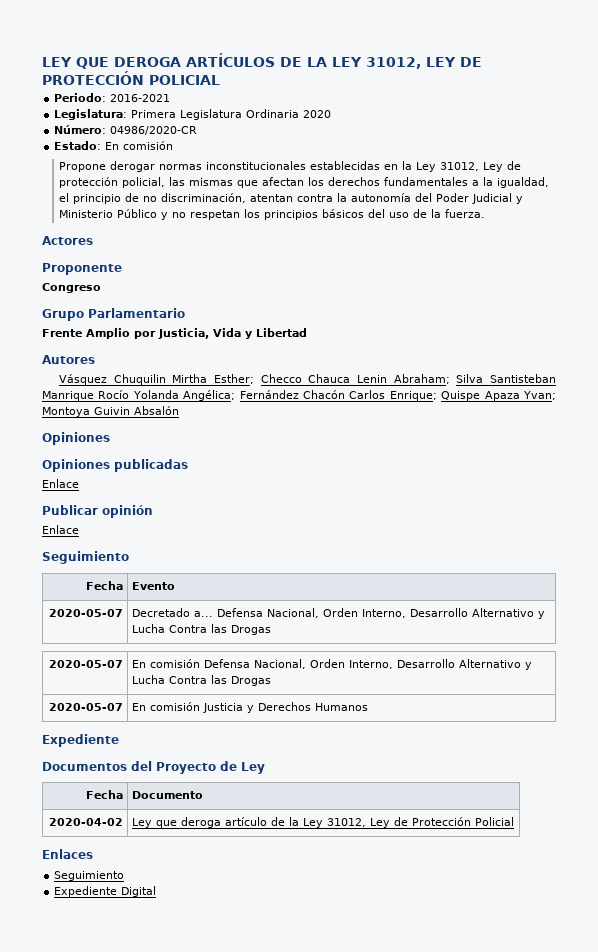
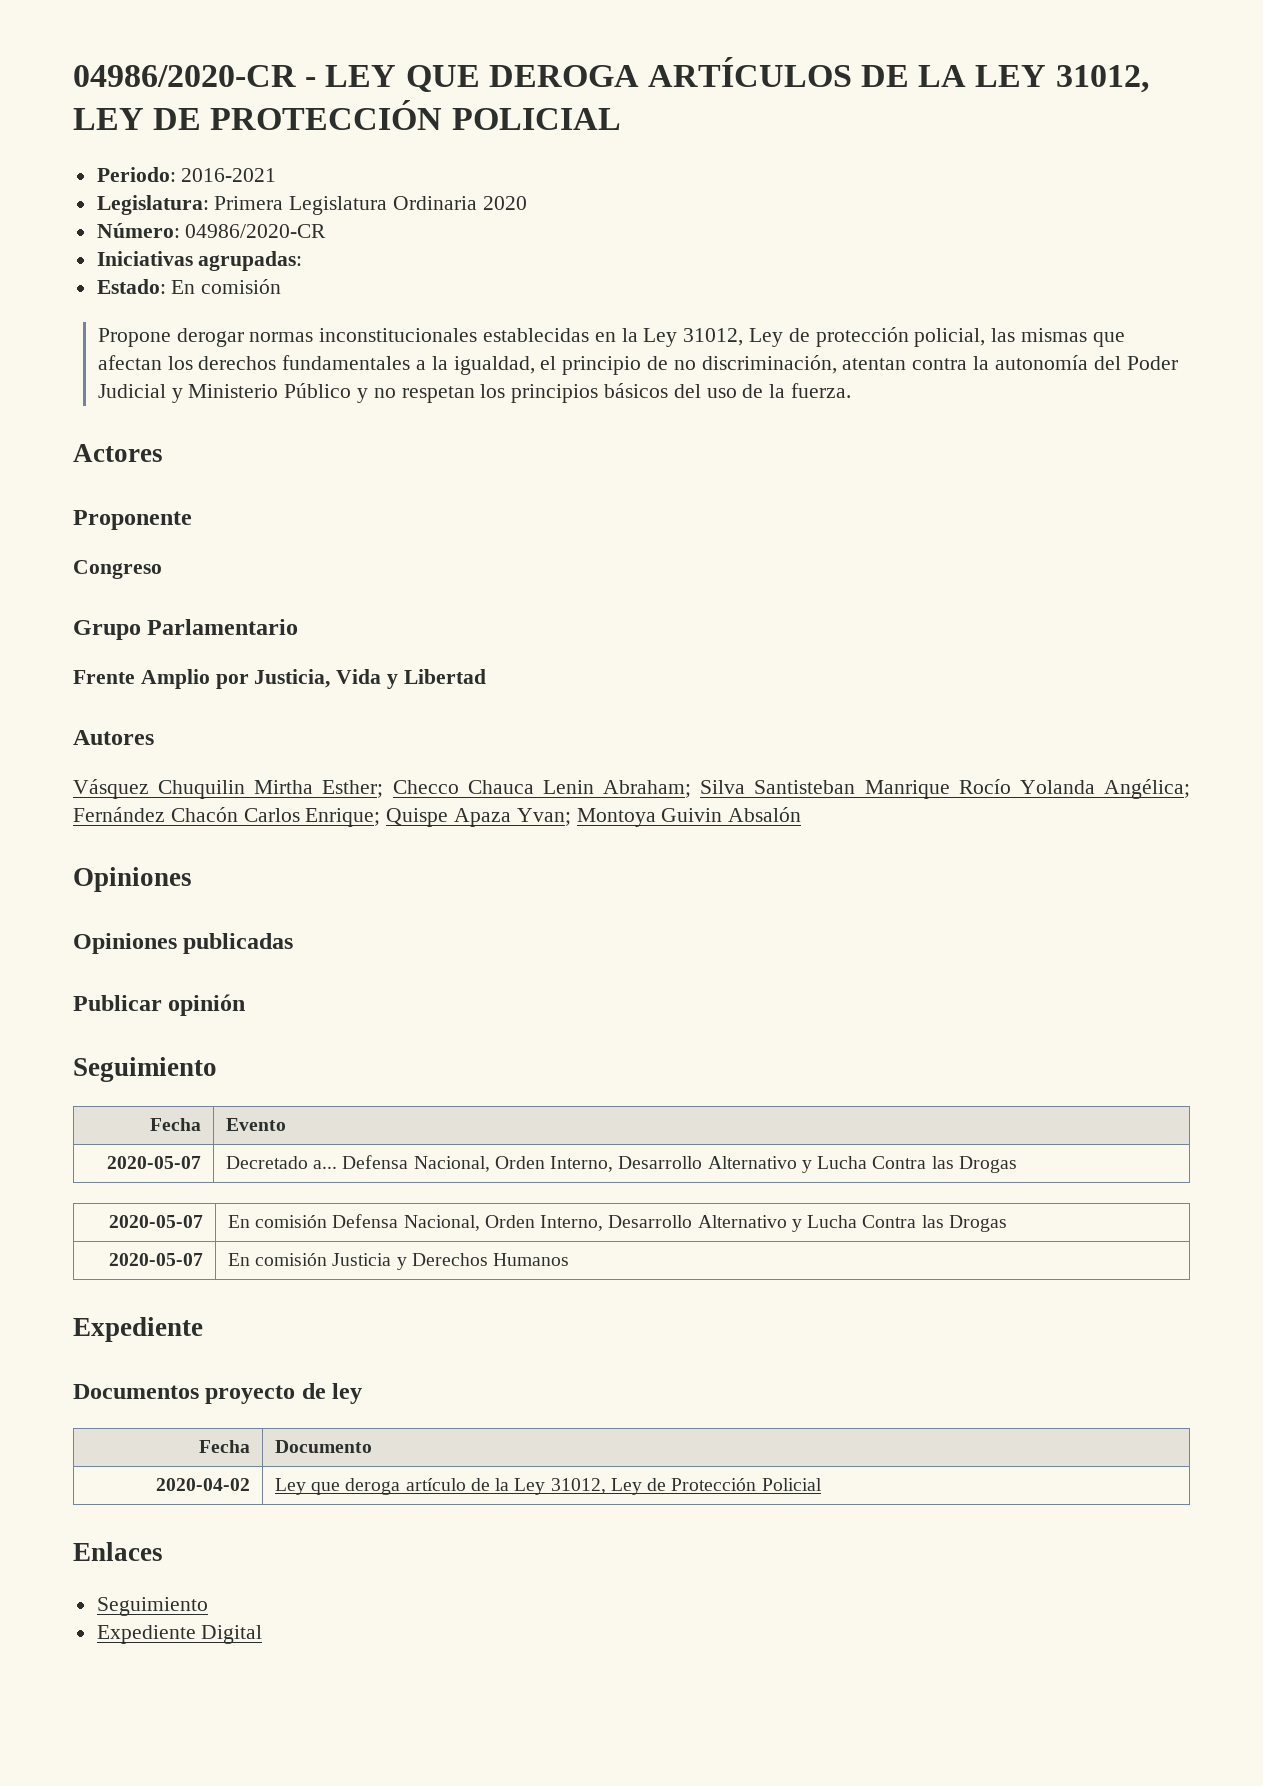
- LEY QUE DEROGA ARTÍCULOS DE LA LEY 31012, LEY DE PROTECCIÓN POLICIAL
+ 04986/2020-CR - LEY QUE DEROGA ARTÍCULOS DE LA LEY 31012, LEY DE PROTECCIÓN POLICIAL
+ Iniciativas agrupadas:
  Opiniones publicadas
- Enlace
  Publicar opinión
- Enlace
- Documentos del Proyecto de Ley
+ Documentos proyecto de ley

